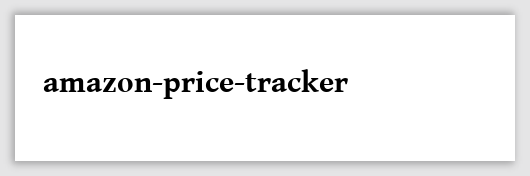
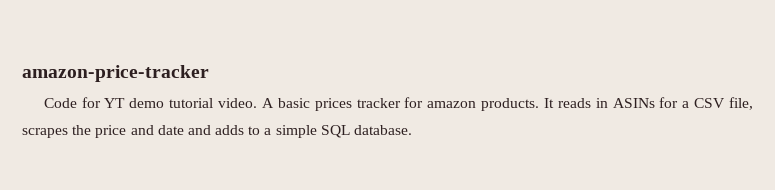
+ Code for YT demo tutorial video. A basic prices tracker for amazon products. It reads in ASINs for a CSV file, scrapes the price and date and adds to a simple SQL database.

